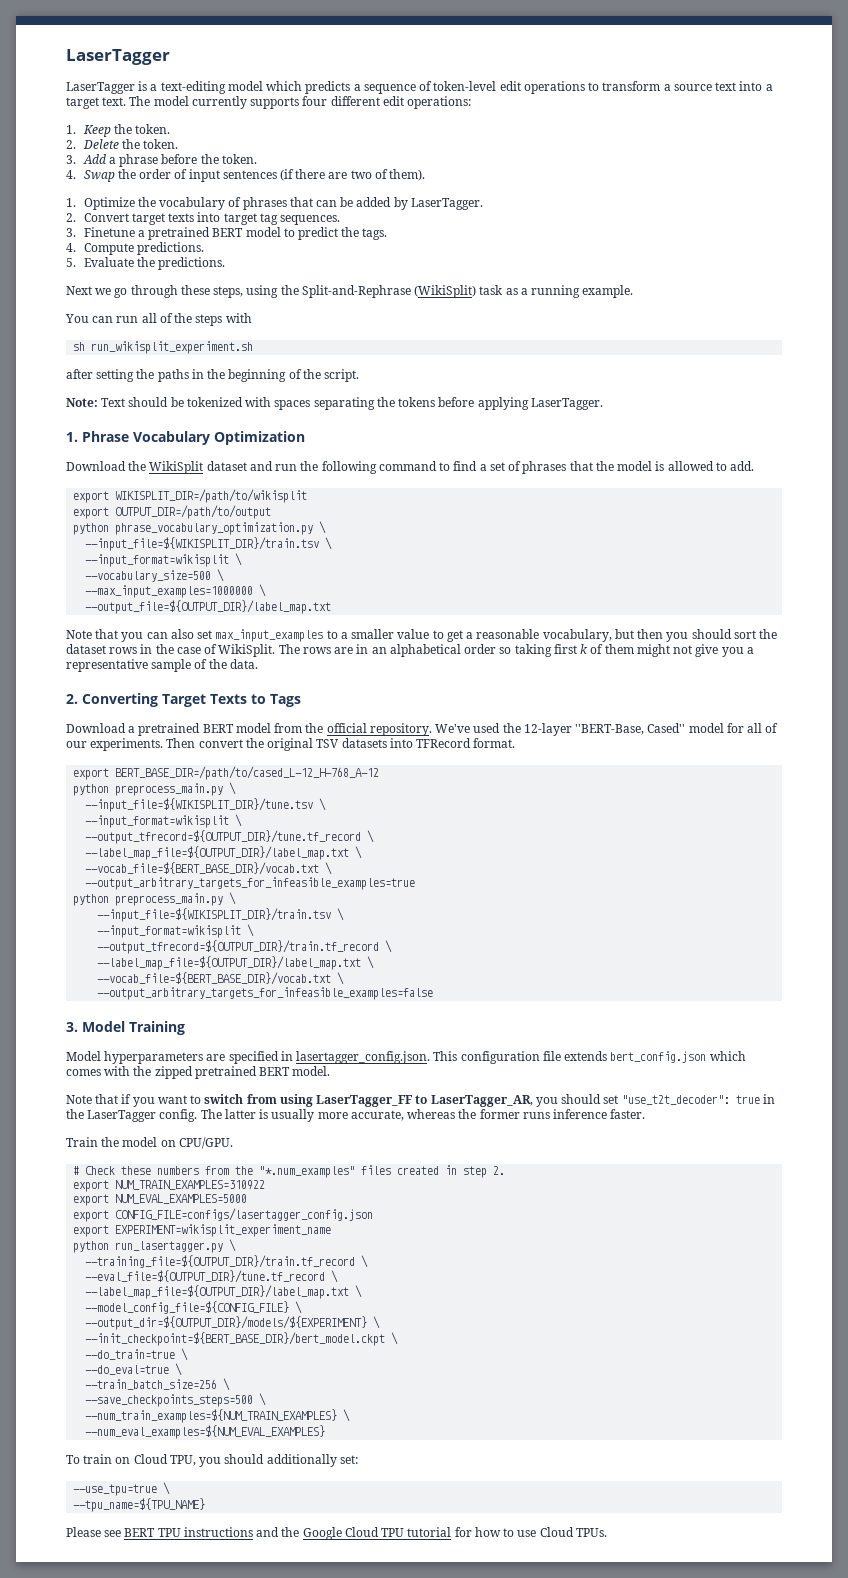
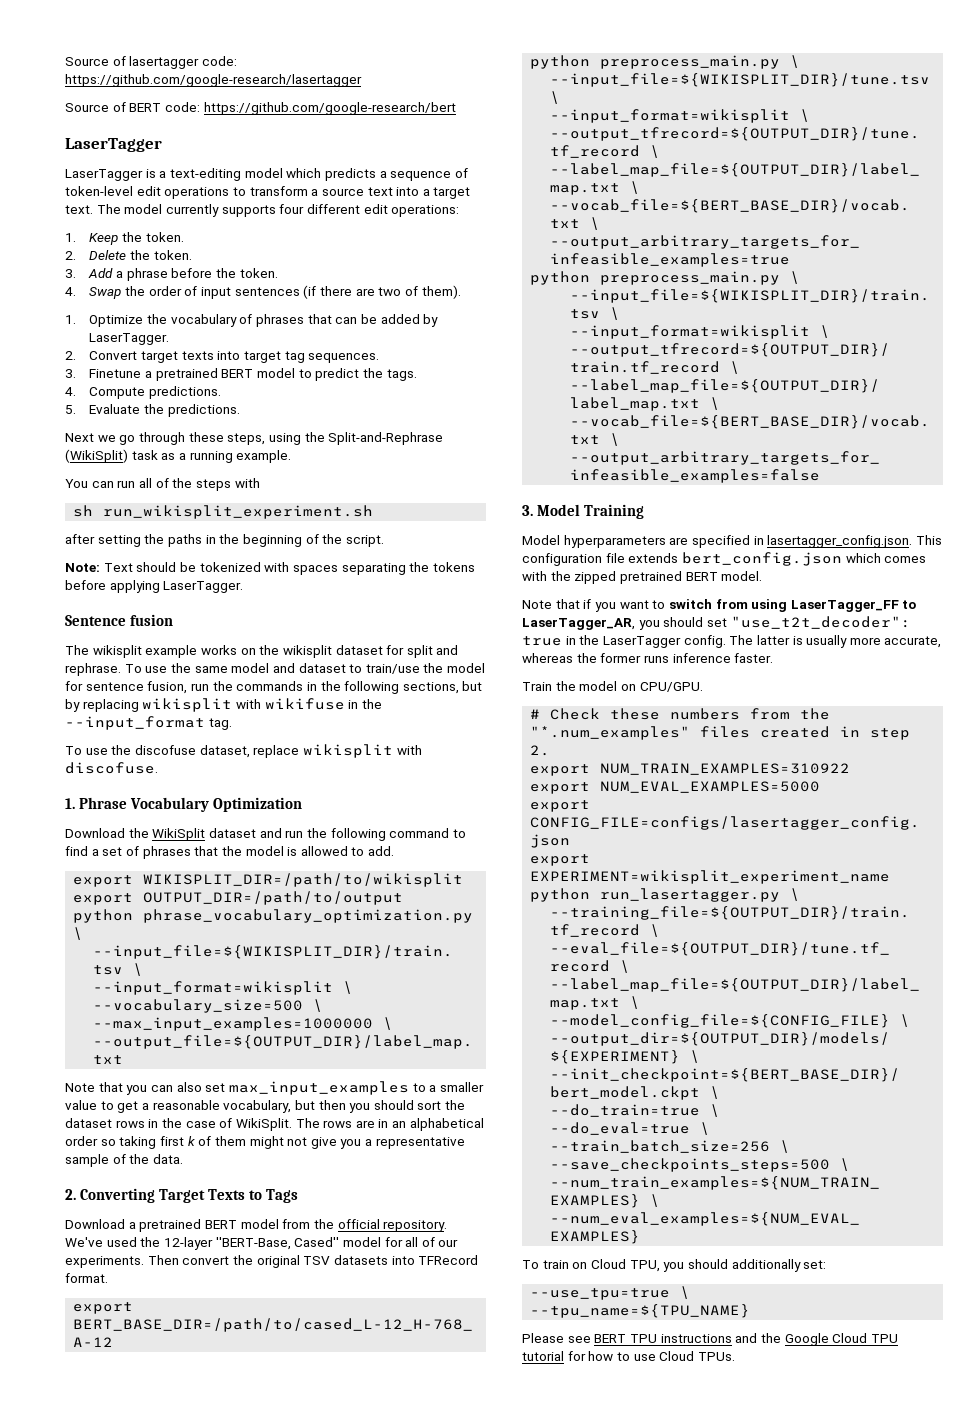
+ Source of lasertagger code: https://github.com/google-research/lasertagger
+ Source of BERT code: https://github.com/google-research/bert
+ Sentence fusion
+ The wikisplit example works on the wikisplit dataset for split and rephrase. To use the same model and dataset to train/use the model for sentence fusion, run the commands in the following sections, but by replacing wikisplit with wikifuse in the --input_format tag.
+ To use the discofuse dataset, replace wikisplit with discofuse.

